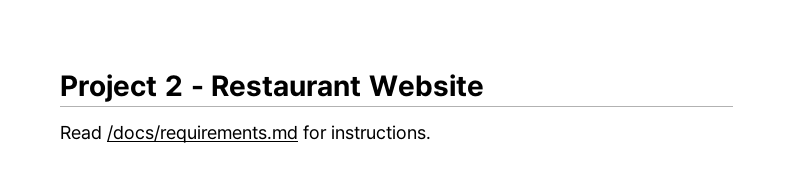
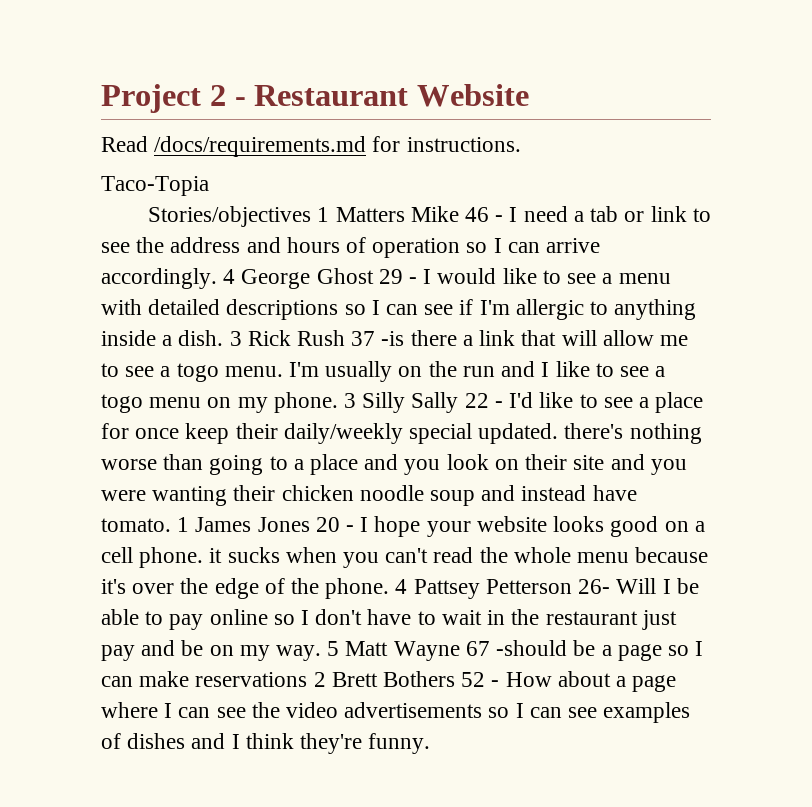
+ Taco-Topia
+ Stories/objectives 1 Matters Mike 46 - I need a tab or link to see the address and hours of operation so I can arrive accordingly. 4 George Ghost 29 - I would like to see a menu with detailed descriptions so I can see if I'm allergic to anything inside a dish. 3 Rick Rush 37 -is there a link that will allow me to see a togo menu. I'm usually on the run and I like to see a togo menu on my phone. 3 Silly Sally 22 - I'd like to see a place for once keep their daily/weekly special updated. there's nothing worse than going to a place and you look on their site and you were wanting their chicken noodle soup and instead have tomato. 1 James Jones 20 - I hope your website looks good on a cell phone. it sucks when you can't read the whole menu because it's over the edge of the phone. 4 Pattsey Petterson 26- Will I be able to pay online so I don't have to wait in the restaurant just pay and be on my way. 5 Matt Wayne 67 -should be a page so I can make reservations 2 Brett Bothers 52 - How about a page where I can see the video advertisements so I can see examples of dishes and I think they're funny.

